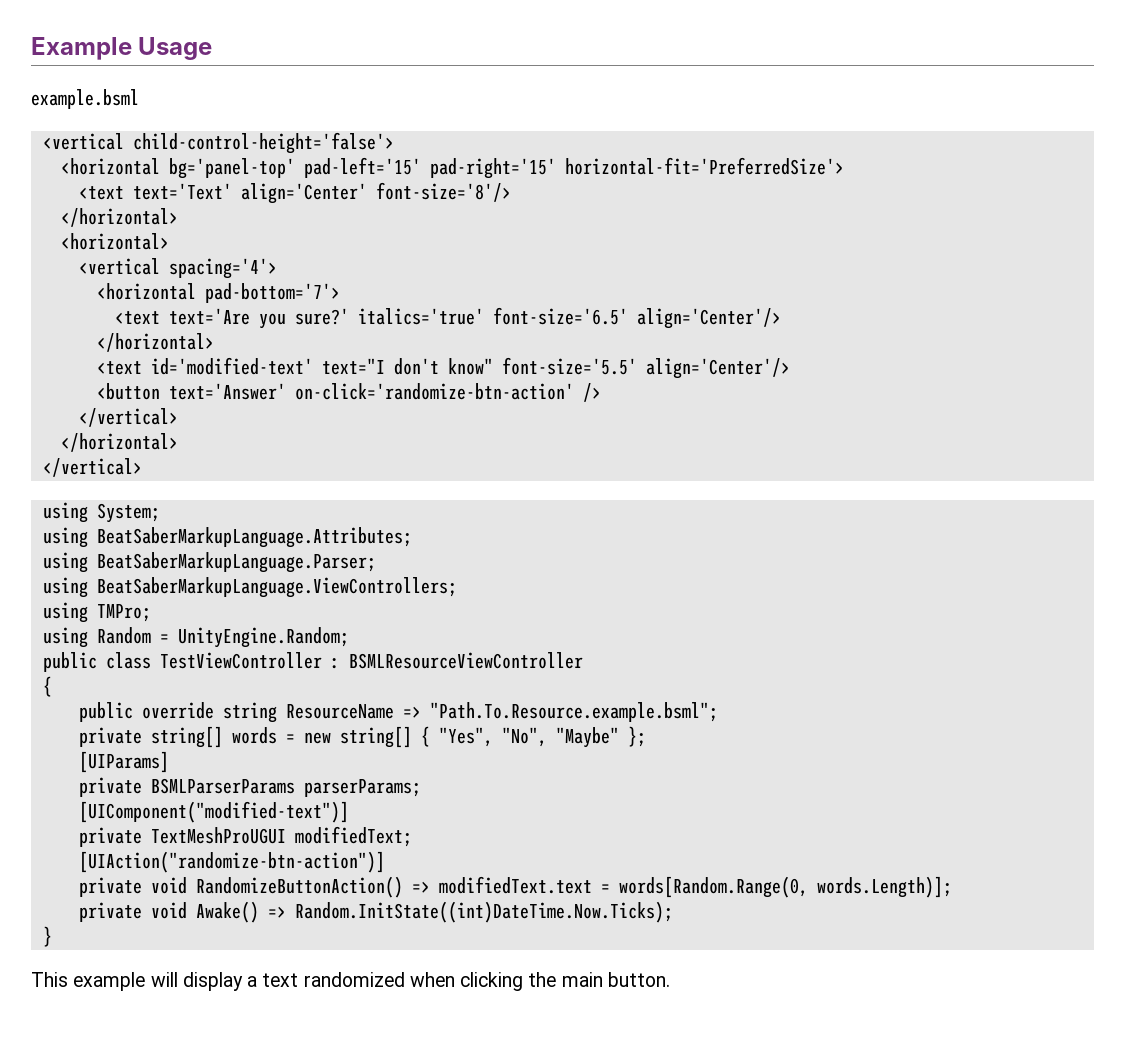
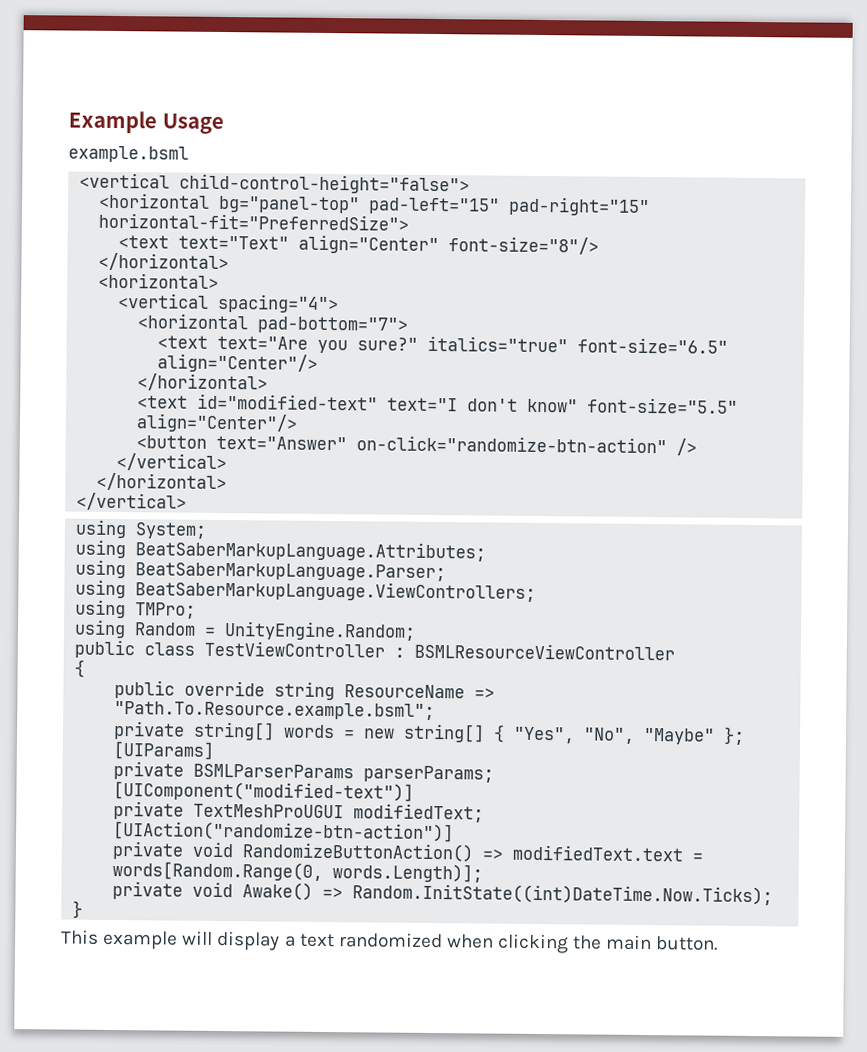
- <vertical child-control-height='false'>
- <horizontal bg='panel-top' pad-left='15' pad-right='15' horizontal-fit='PreferredSize'>
- <text text='Text' align='Center' font-size='8'/>
+ <vertical child-control-height="false">
+ <horizontal bg="panel-top" pad-left="15" pad-right="15" horizontal-fit="PreferredSize">
+ <text text="Text" align="Center" font-size="8"/>
- <vertical spacing='4'>
- <horizontal pad-bottom='7'>
- <text text='Are you sure?' italics='true' font-size='6.5' align='Center'/>
+ <vertical spacing="4">
+ <horizontal pad-bottom="7">
+ <text text="Are you sure?" italics="true" font-size="6.5" align="Center"/>
- <text id='modified-text' text="I don't know" font-size='5.5' align='Center'/>
+ <text id="modified-text" text="I don't know" font-size="5.5" align="Center"/>
- <button text='Answer' on-click='randomize-btn-action' />
+ <button text="Answer" on-click="randomize-btn-action" />

